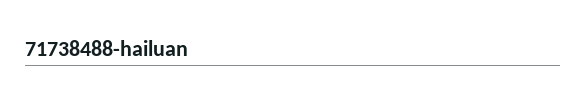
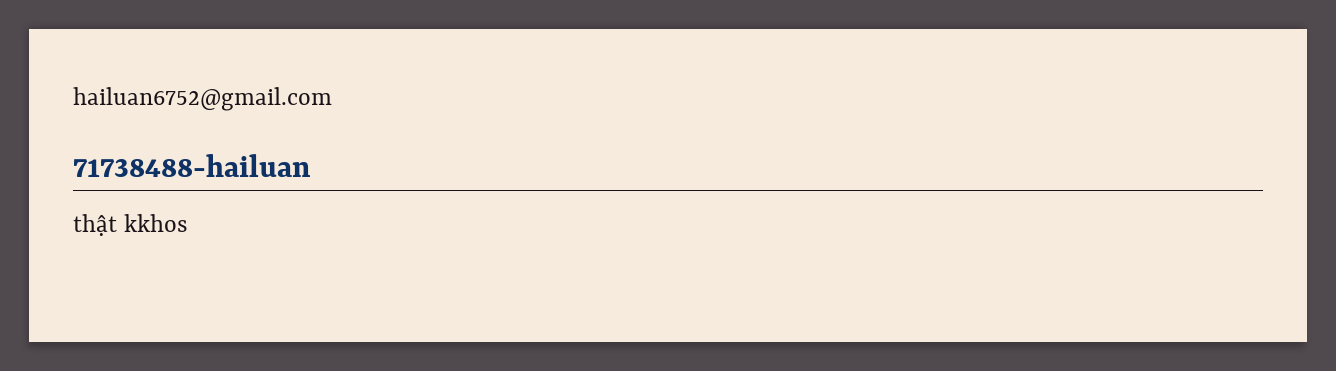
+ hailuan6752@gmail.com
+ thật kkhos

